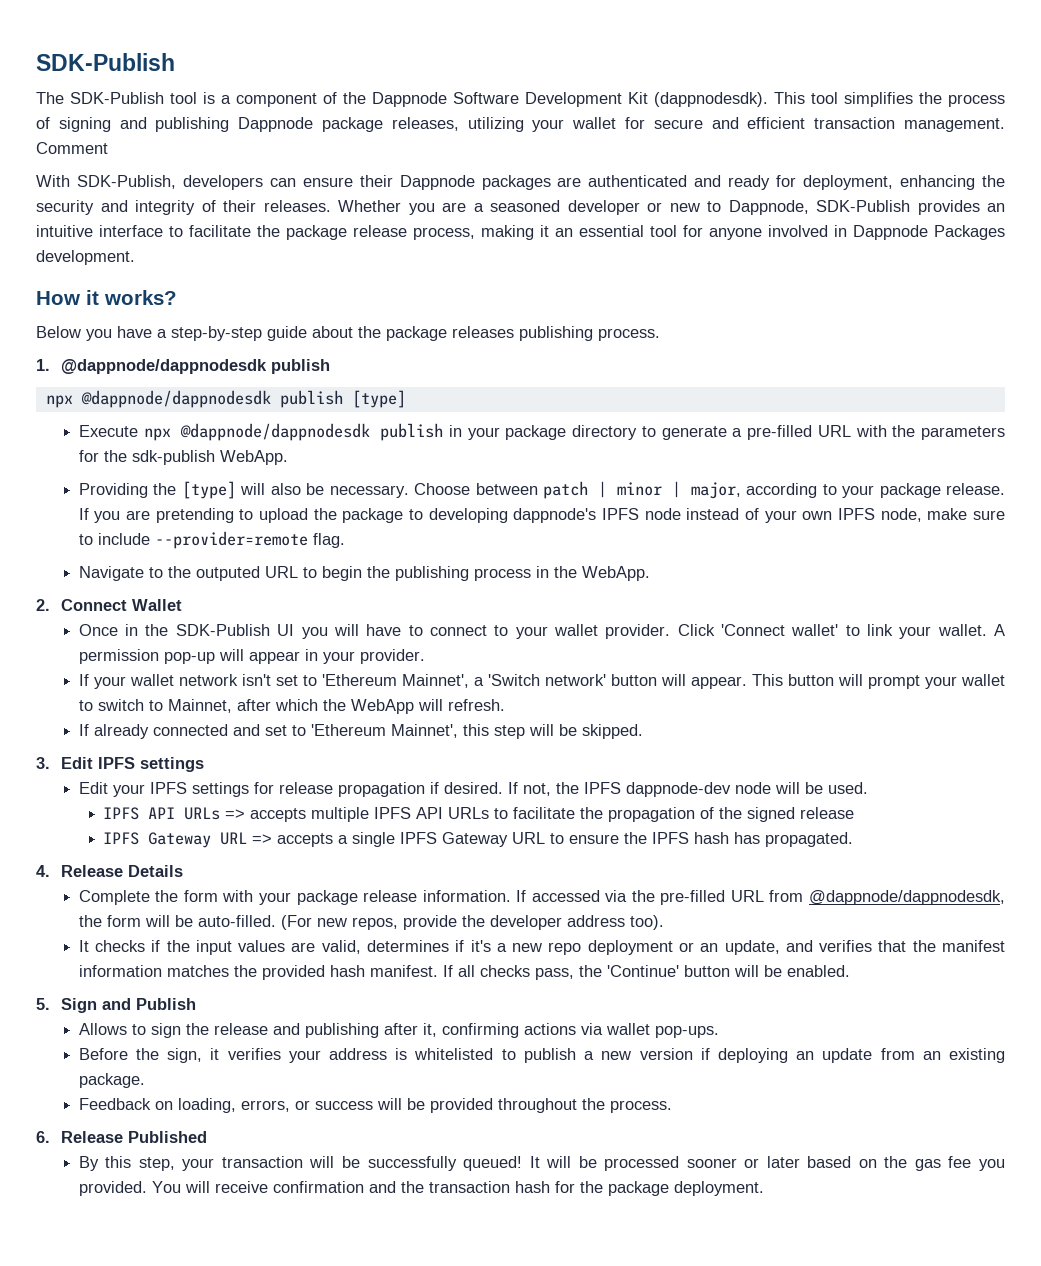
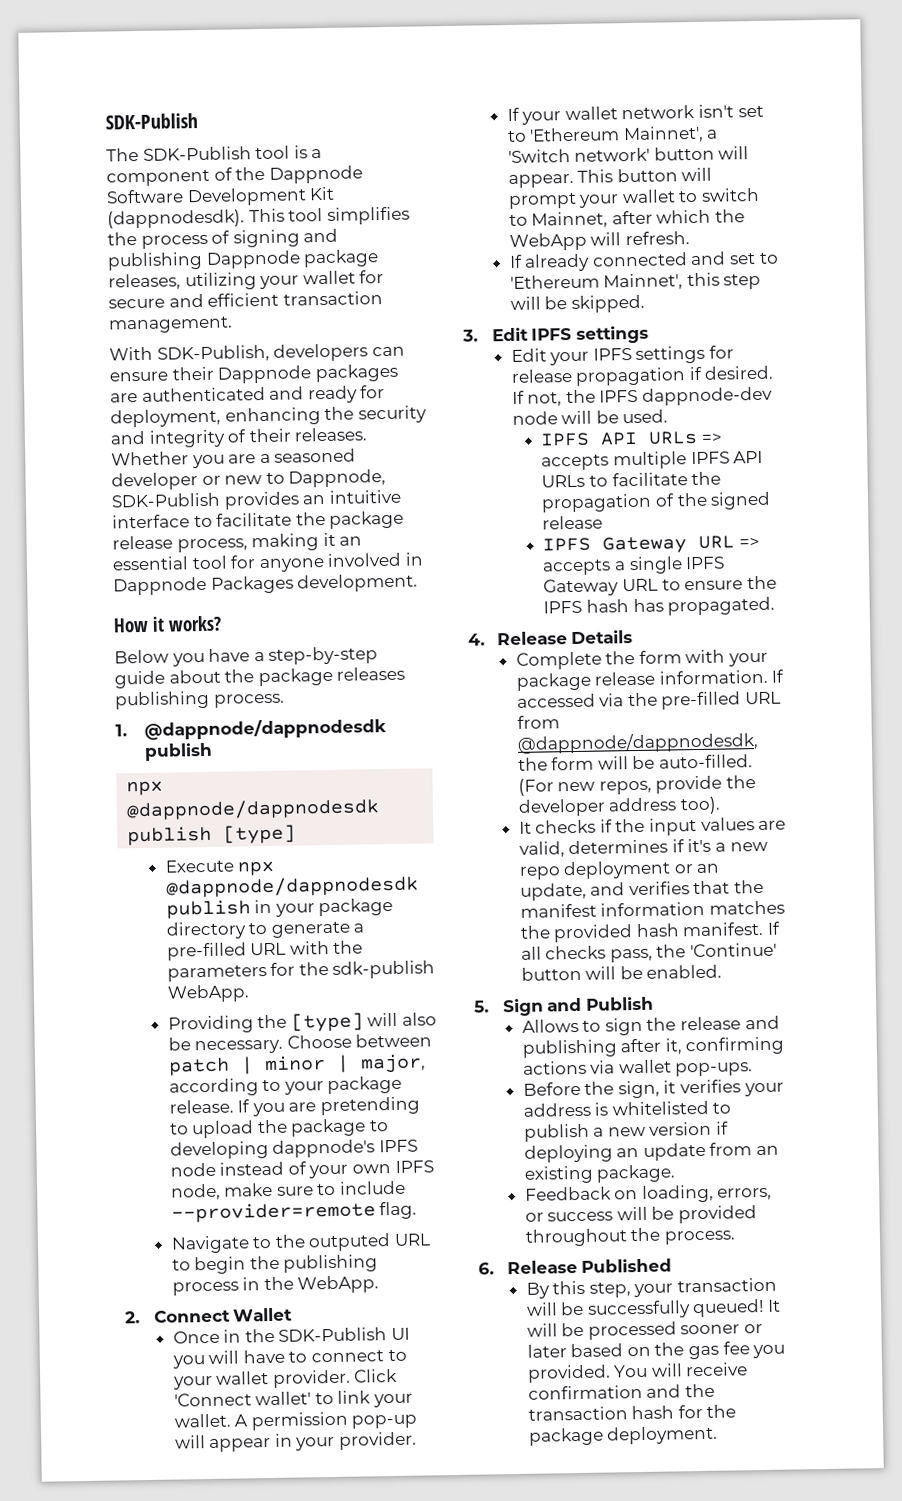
- Comment

